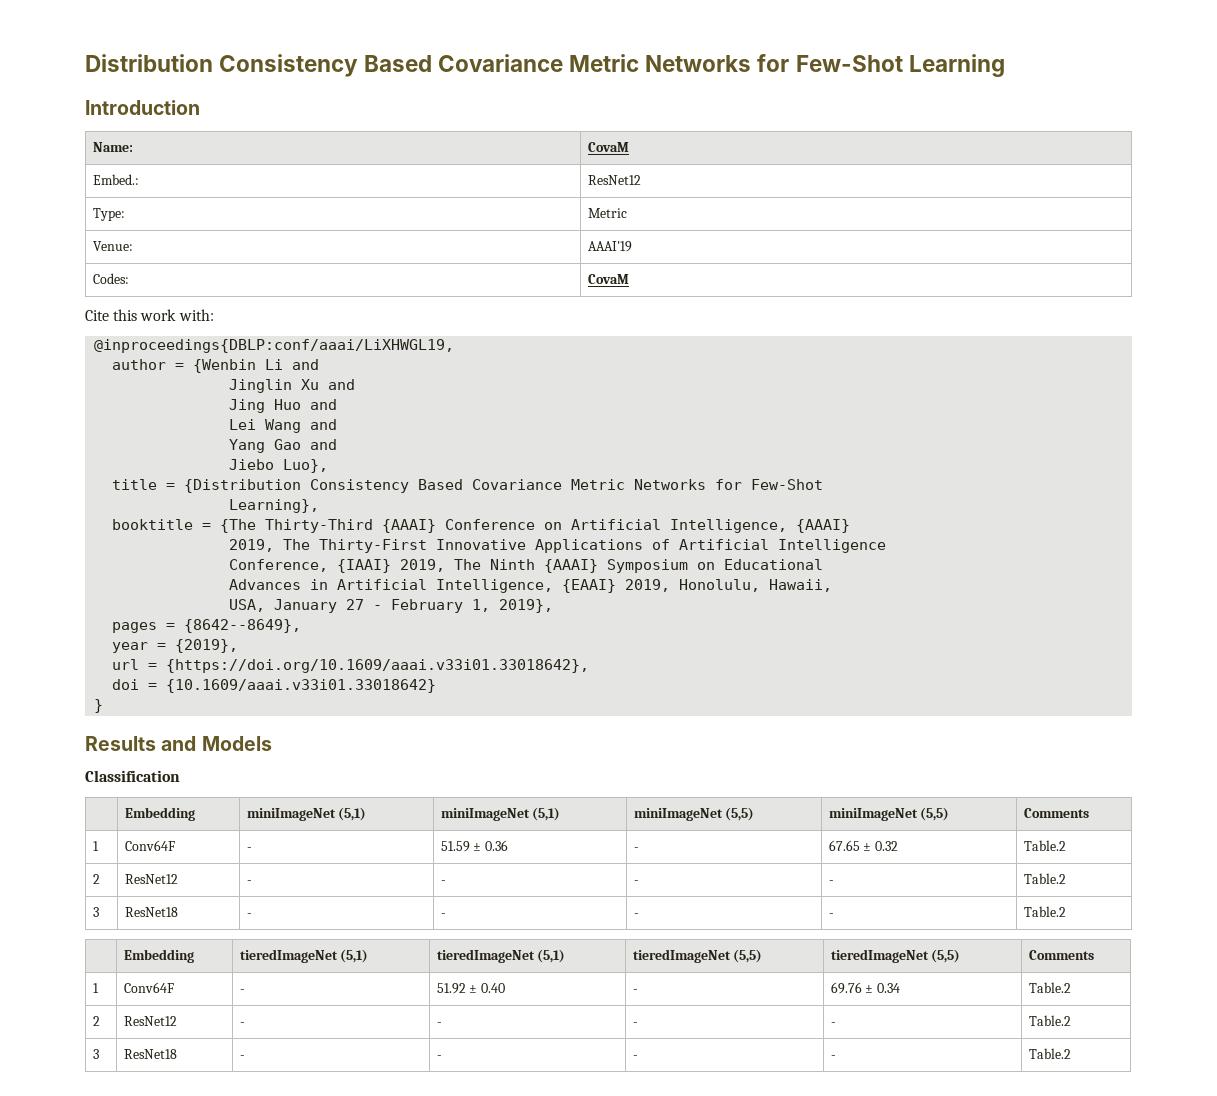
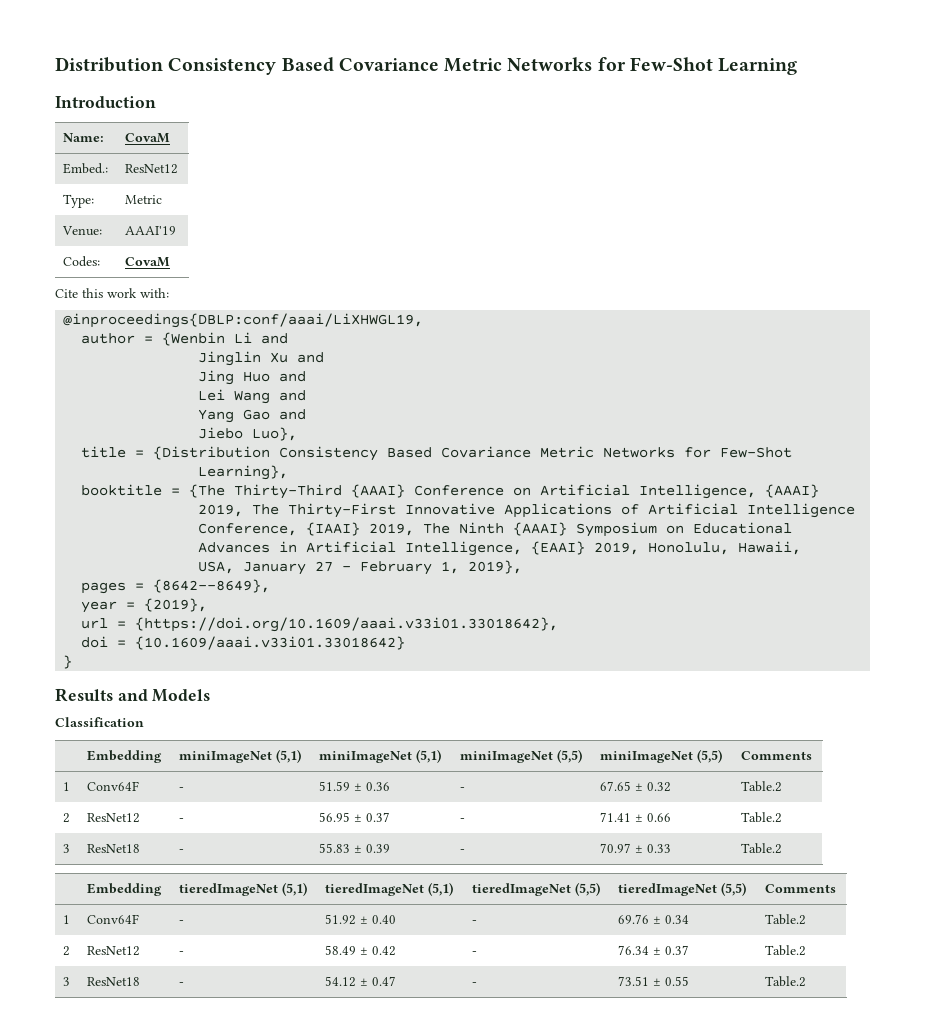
  1 | Conv64F | - | 51.59 ± 0.36 | - | 67.65 ± 0.32 | Table.2
- 2 | ResNet12 | - | - | - | - | Table.2
- 3 | ResNet18 | - | - | - | - | Table.2
+ 2 | ResNet12 | - | 56.95 ± 0.37 | - | 71.41 ± 0.66 | Table.2
+ 3 | ResNet18 | - | 55.83 ± 0.39 | - | 70.97 ± 0.33 | Table.2
  1 | Conv64F | - | 51.92 ± 0.40 | - | 69.76 ± 0.34 | Table.2
- 2 | ResNet12 | - | - | - | - | Table.2
- 3 | ResNet18 | - | - | - | - | Table.2
+ 2 | ResNet12 | - | 58.49 ± 0.42 | - | 76.34 ± 0.37 | Table.2
+ 3 | ResNet18 | - | 54.12 ± 0.47 | - | 73.51 ± 0.55 | Table.2

